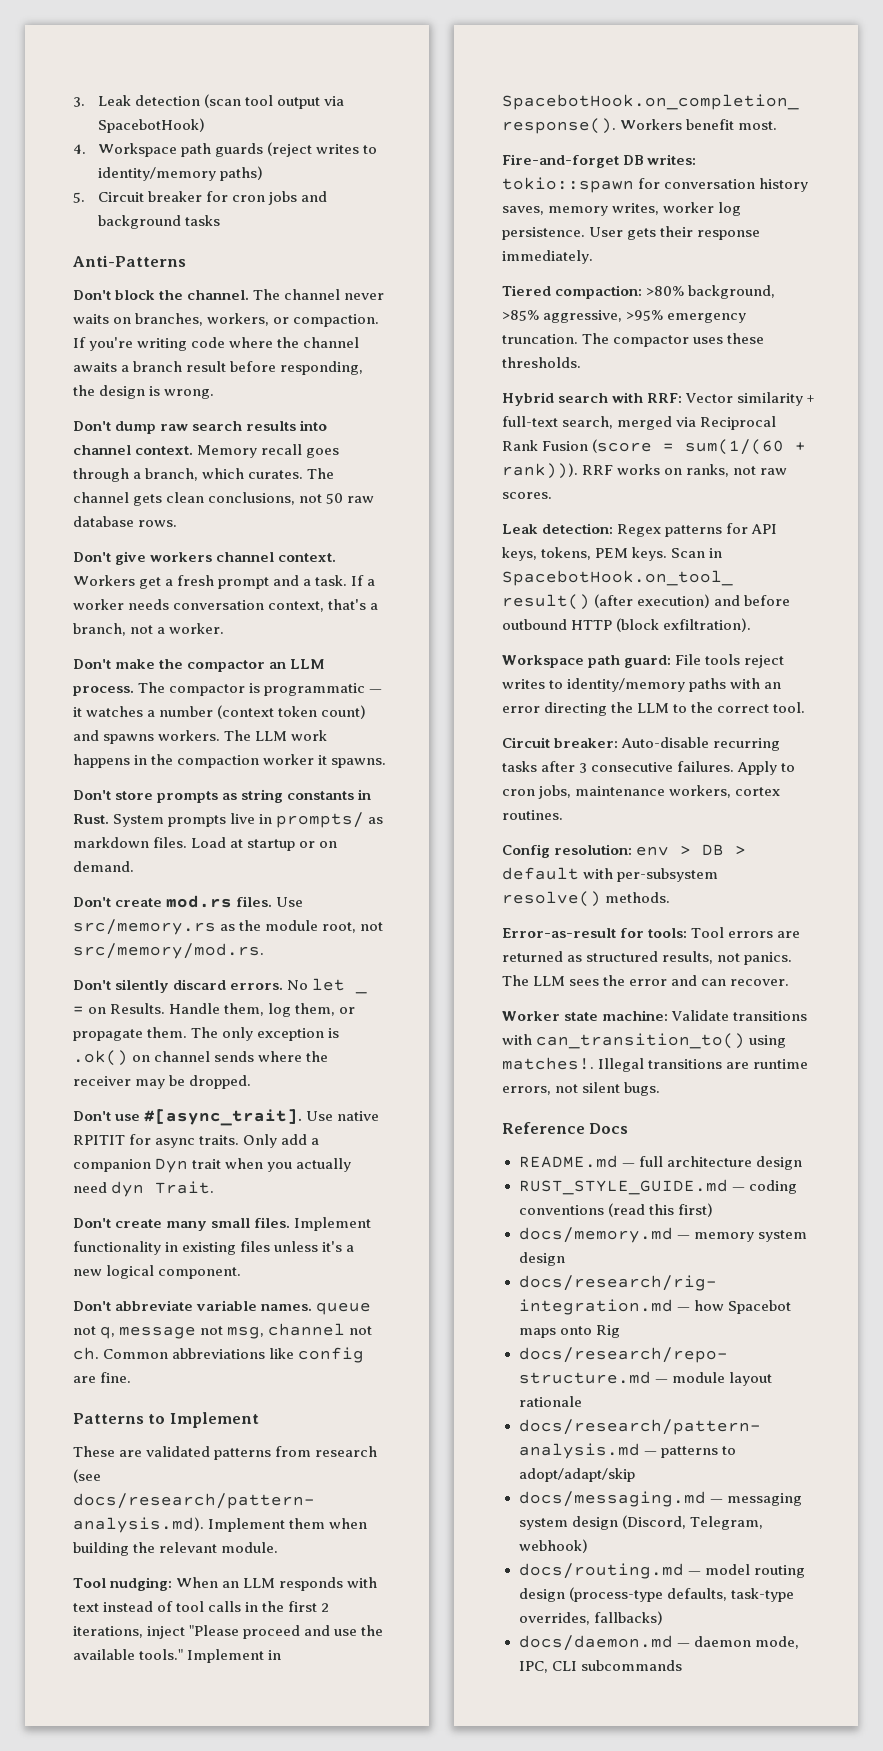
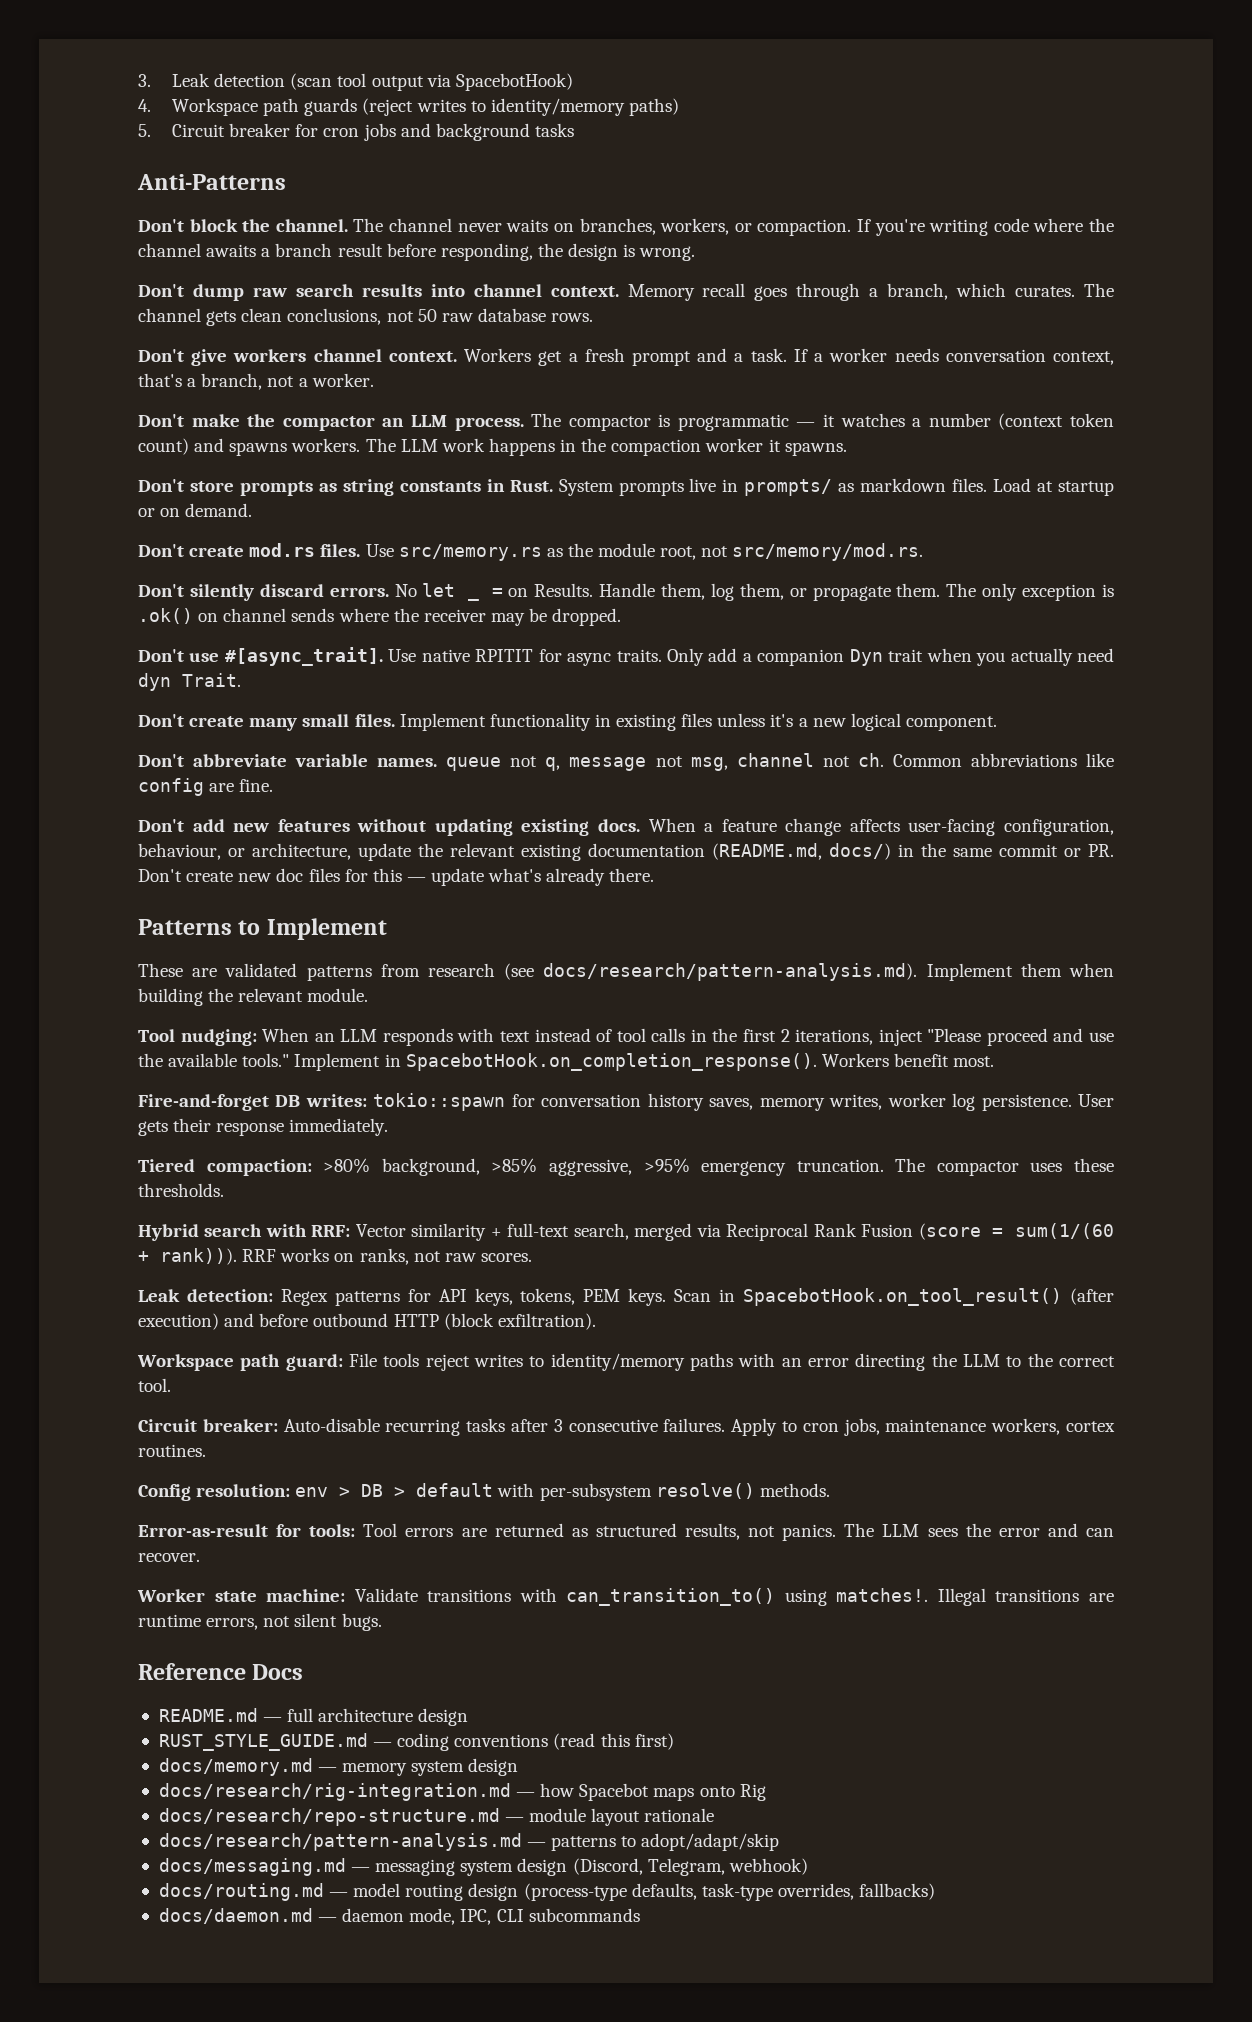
+ Don't add new features without updating existing docs. When a feature change affects user-facing configuration, behaviour, or architecture, update the relevant existing documentation (README.md, docs/) in the same commit or PR. Don't create new doc files for this — update what's already there.

